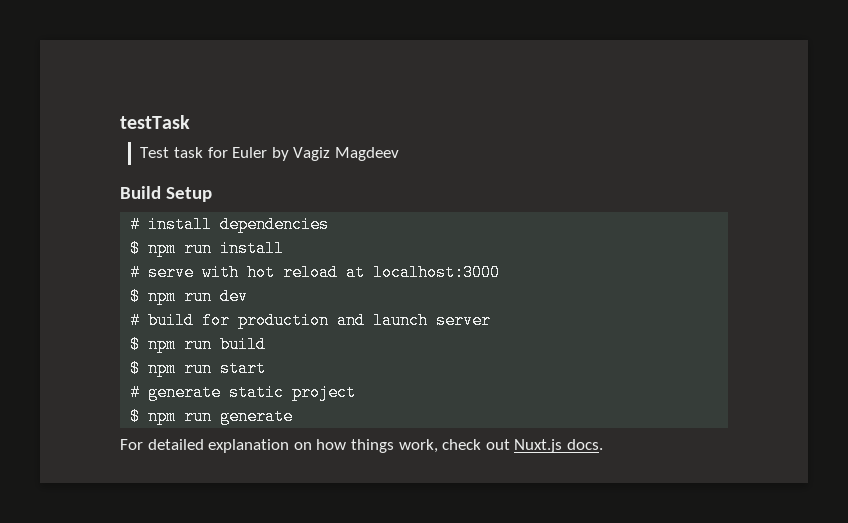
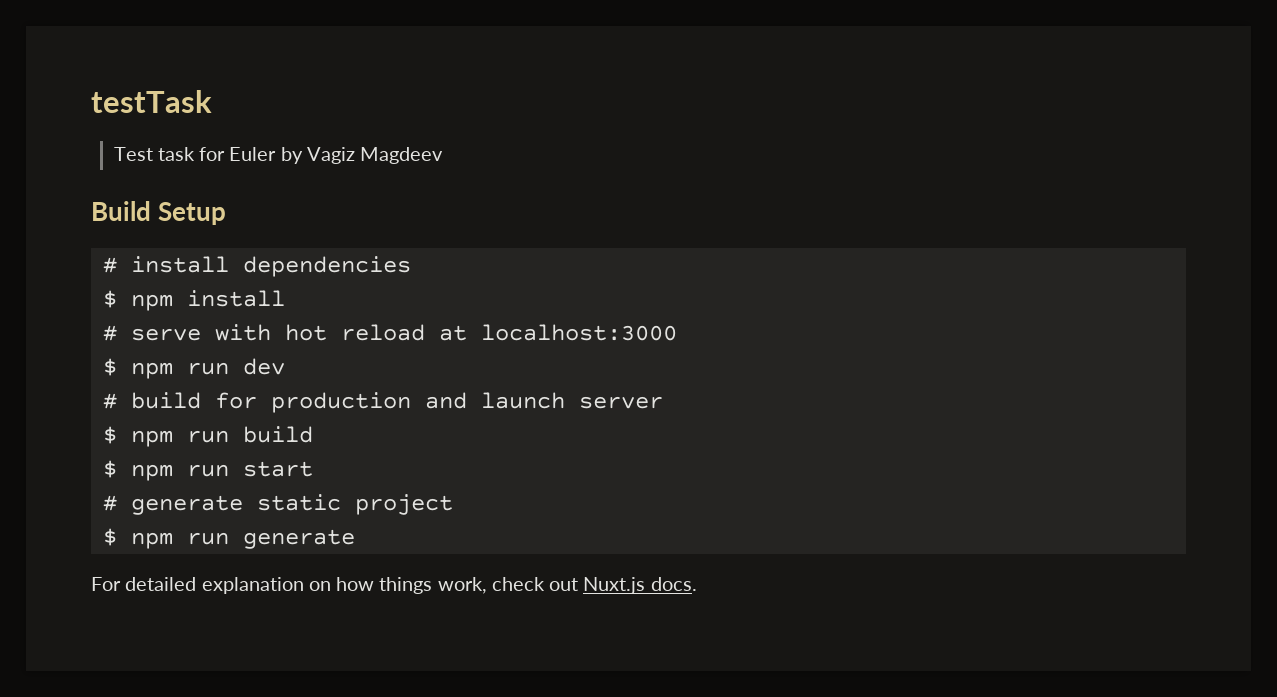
- $ npm run install
+ $ npm install

